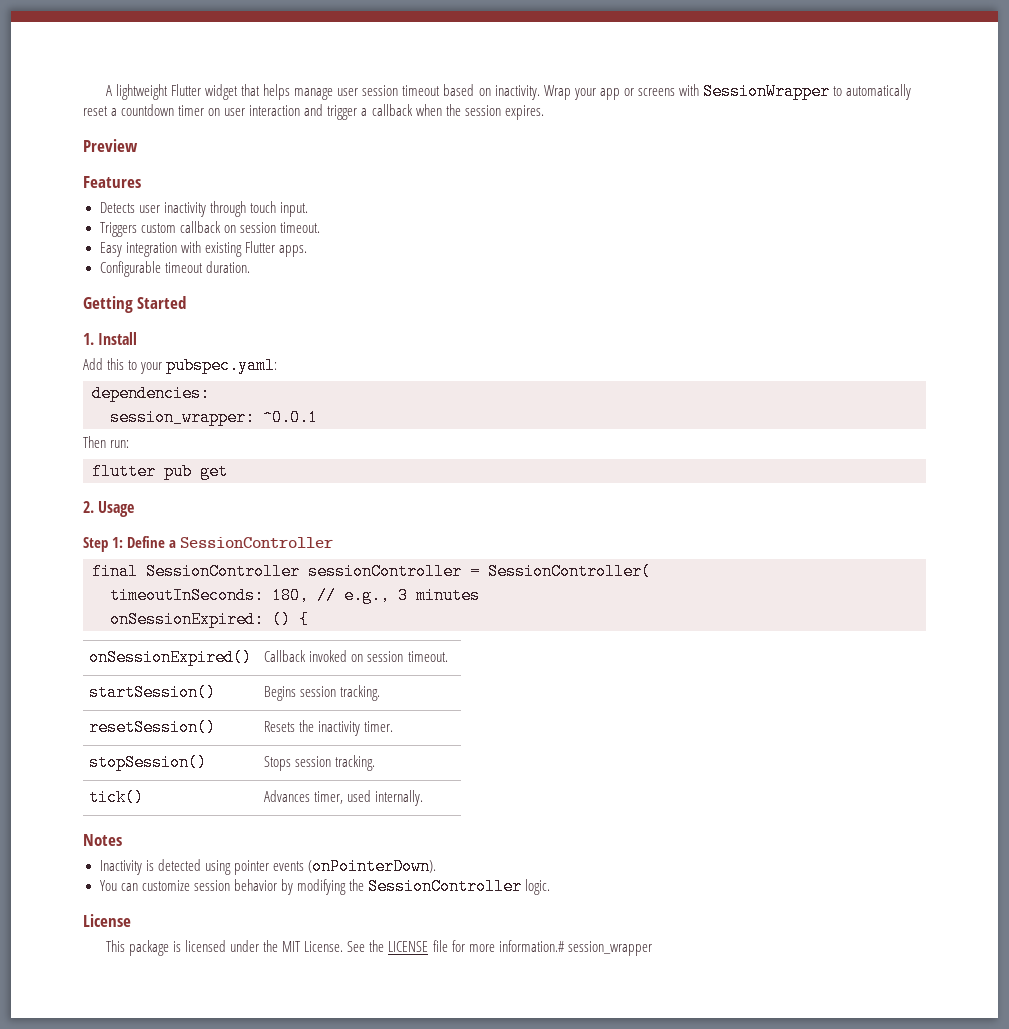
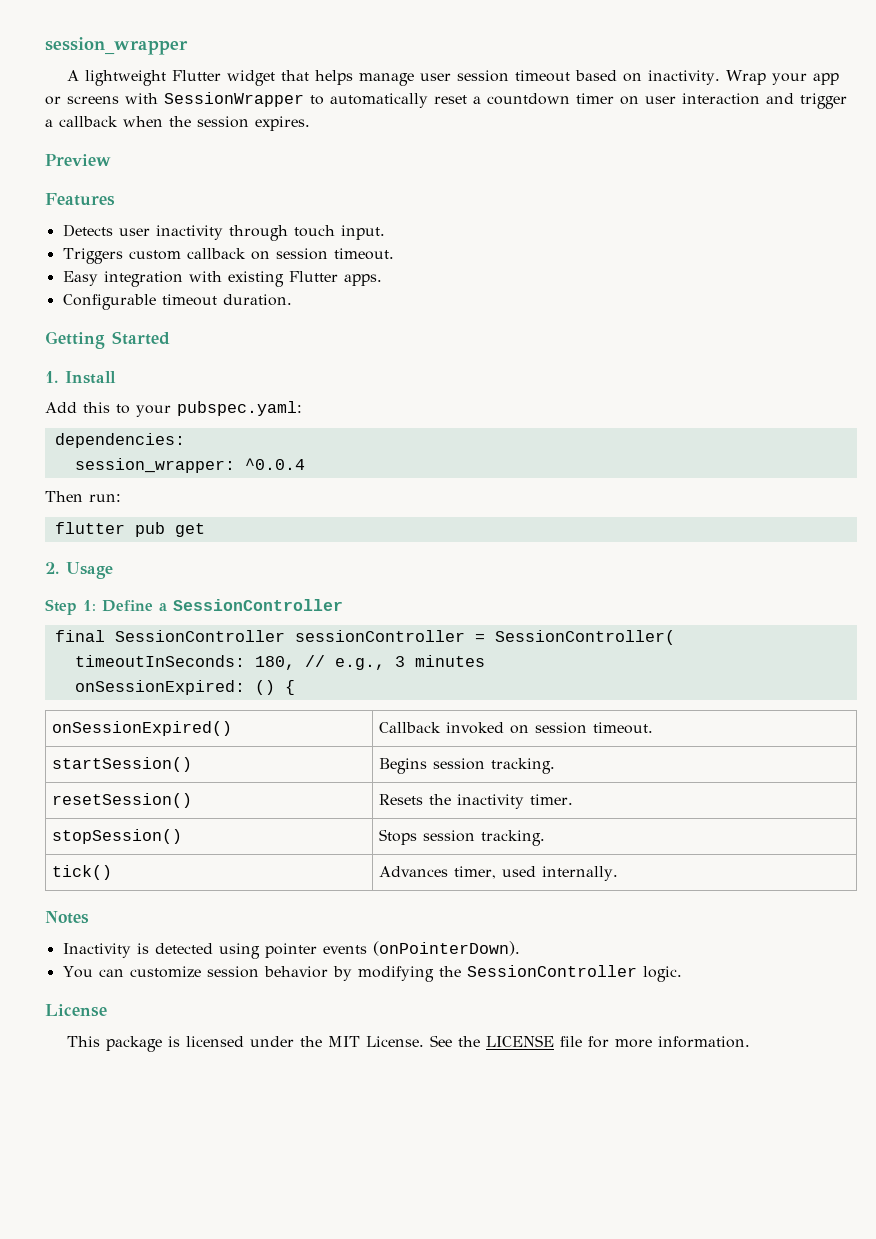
+ session_wrapper
- session_wrapper: ^0.0.1
+ session_wrapper: ^0.0.4
- See the LICENSE file for more information.# session_wrapper
+ See the LICENSE file for more information.

